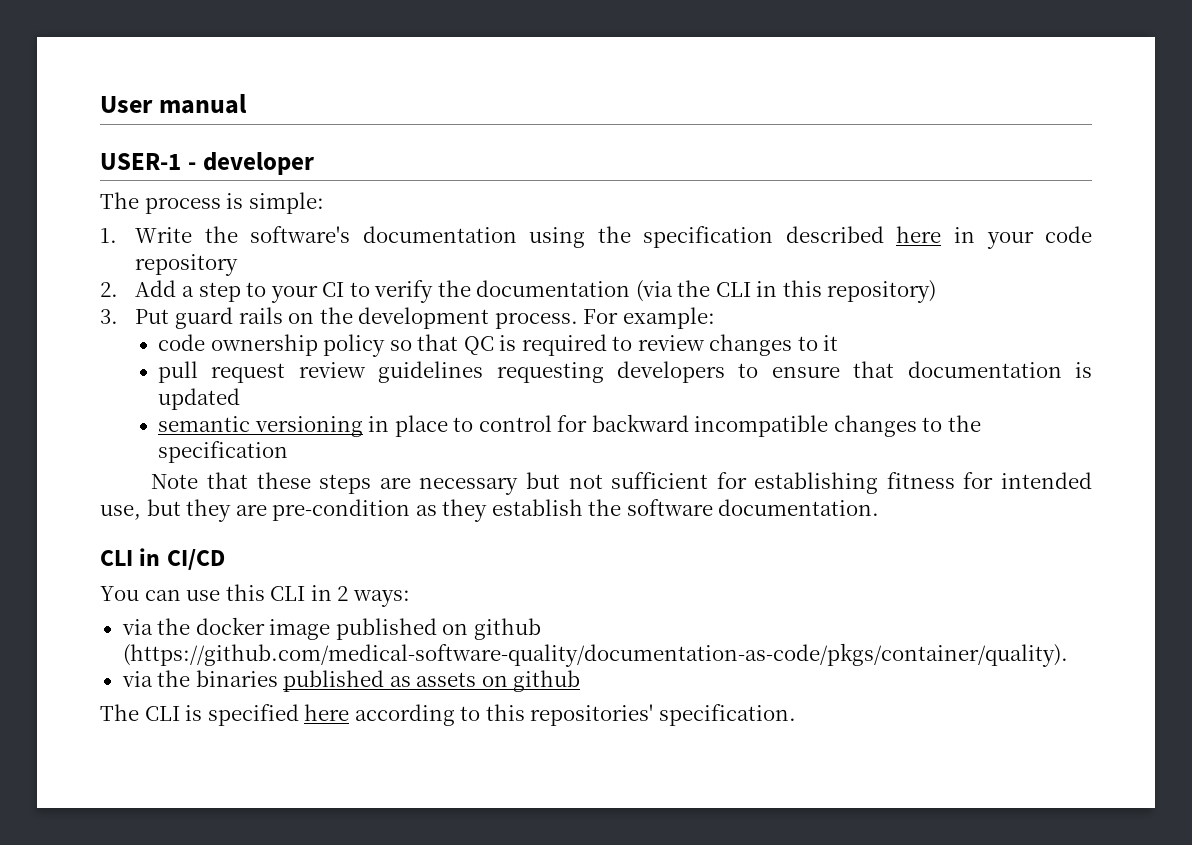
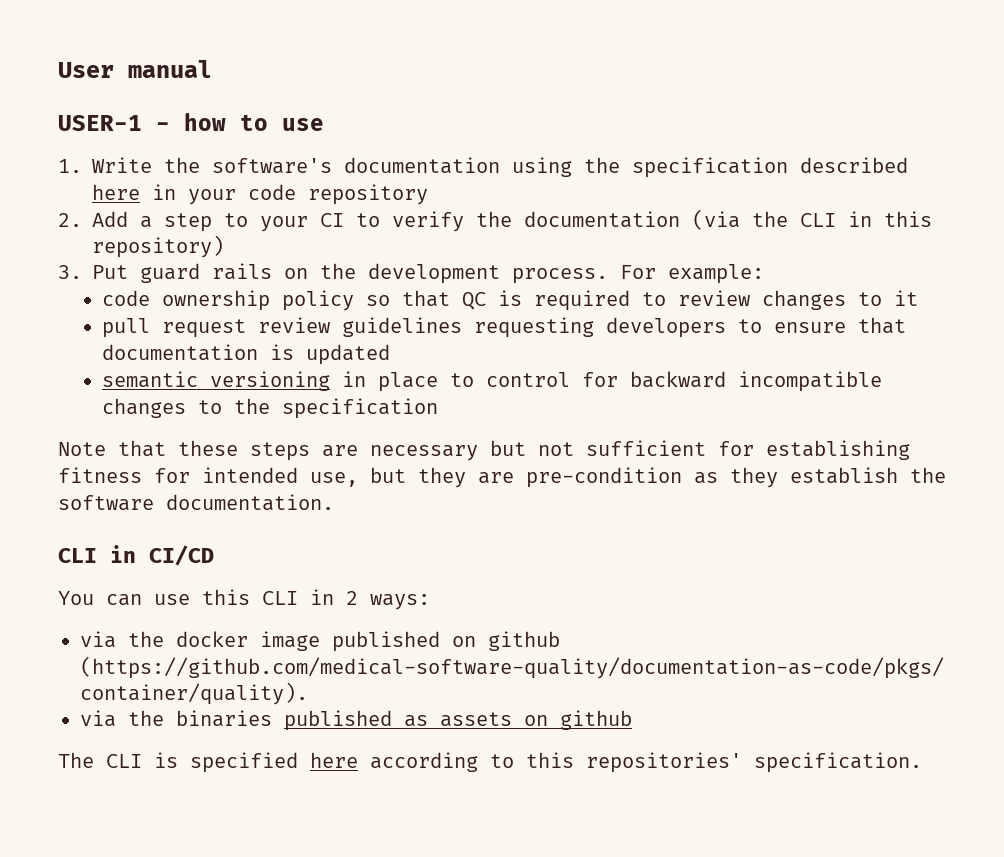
- USER-1 - developer
- The process is simple:
+ USER-1 - how to use

